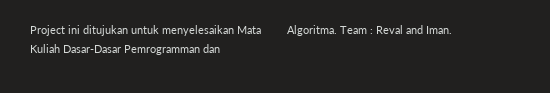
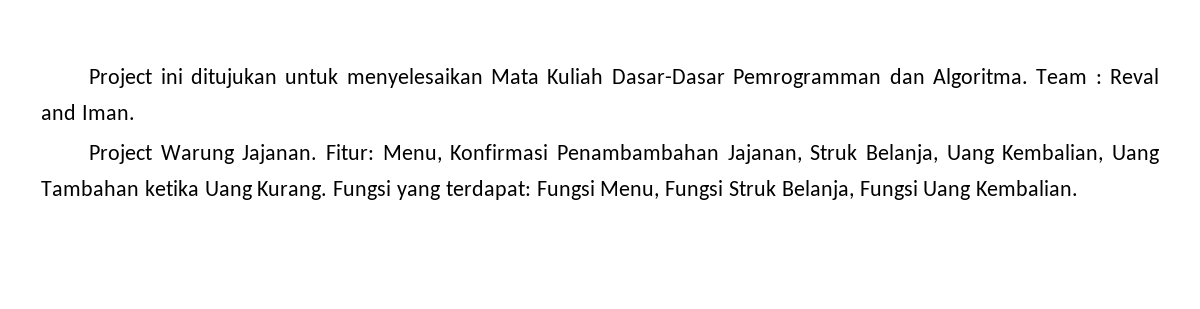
+ Project Warung Jajanan. Fitur: Menu, Konfirmasi Penambambahan Jajanan, Struk Belanja, Uang Kembalian, Uang Tambahan ketika Uang Kurang. Fungsi yang terdapat: Fungsi Menu, Fungsi Struk Belanja, Fungsi Uang Kembalian.

